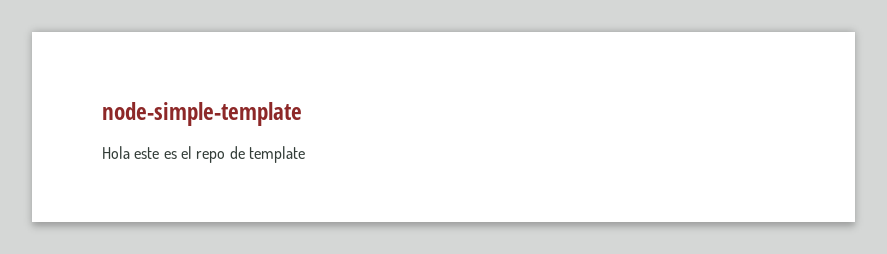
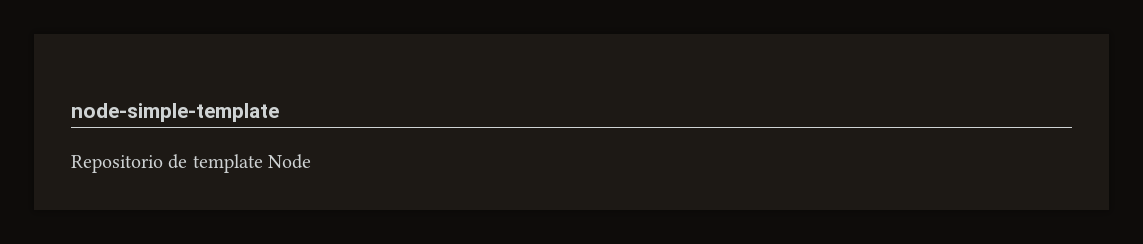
- Hola este es el repo de template
+ Repositorio de template Node

